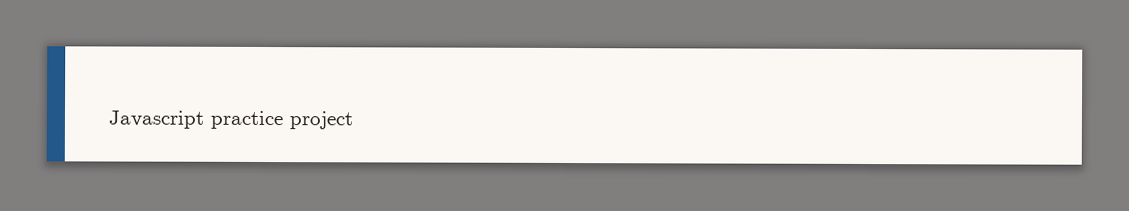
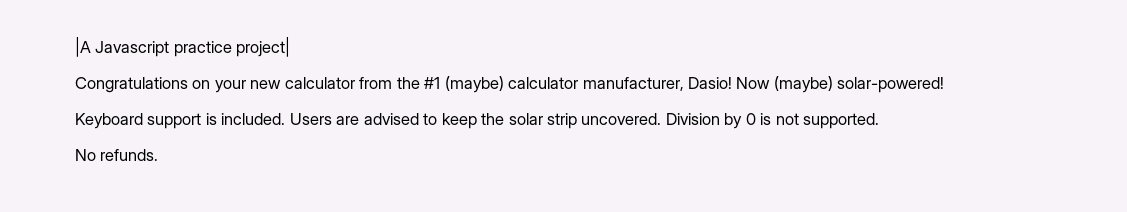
- Javascript practice project
+ |A Javascript practice project|
+ Congratulations on your new calculator from the #1 (maybe) calculator manufacturer, Dasio! Now (maybe) solar-powered!
+ Keyboard support is included. Users are advised to keep the solar strip uncovered. Division by 0 is not supported.
+ No refunds.

